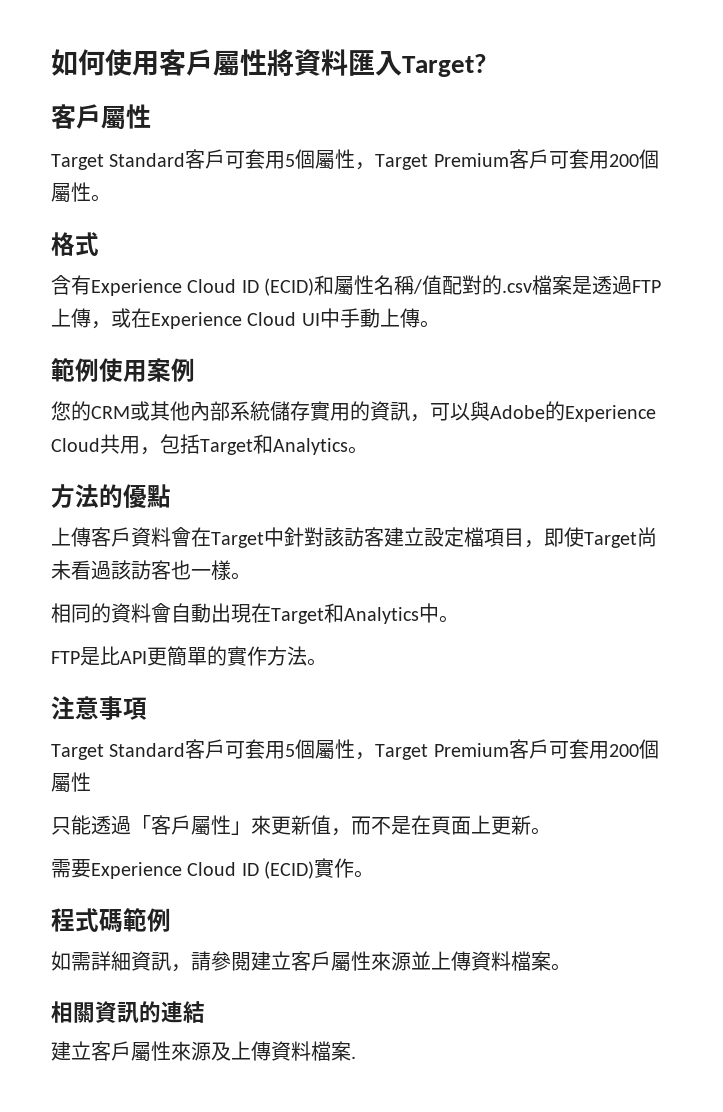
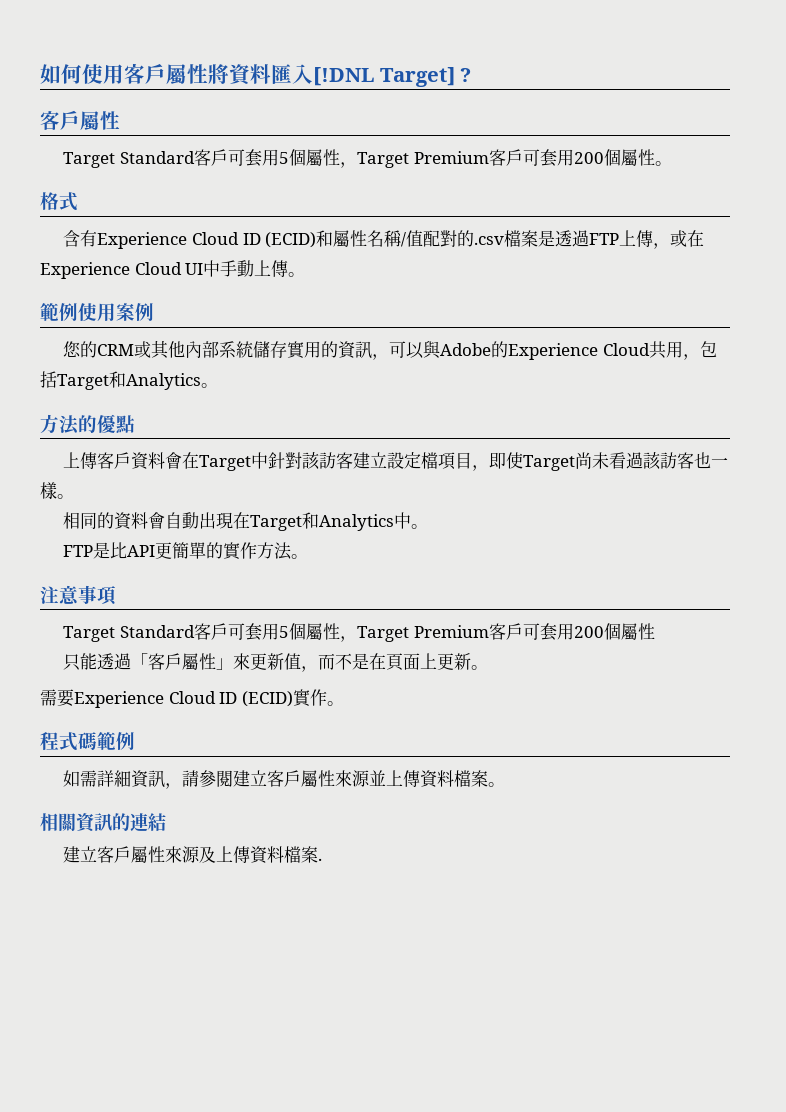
- 如何使用客戶屬性將資料匯入Target?
+ 如何使用客戶屬性將資料匯入[!DNL Target] ?

